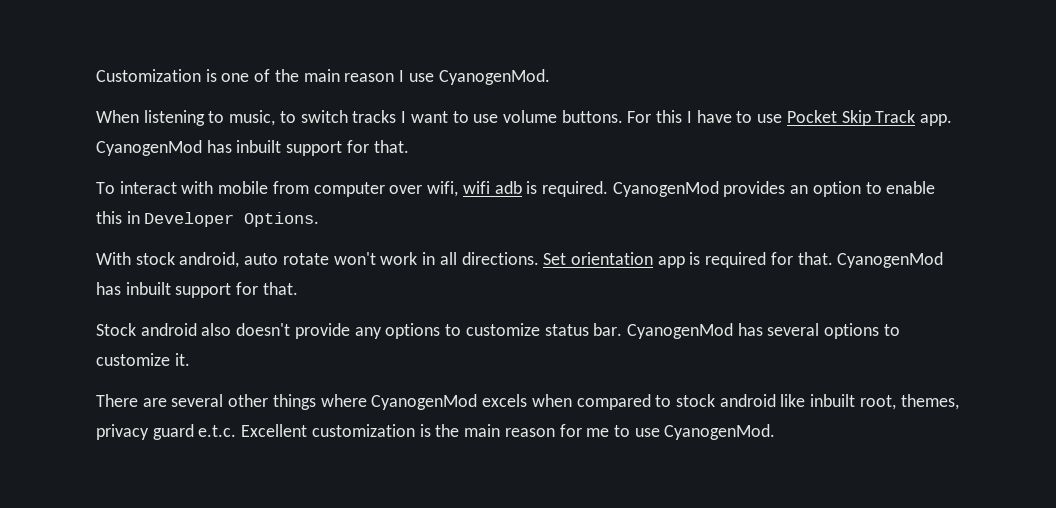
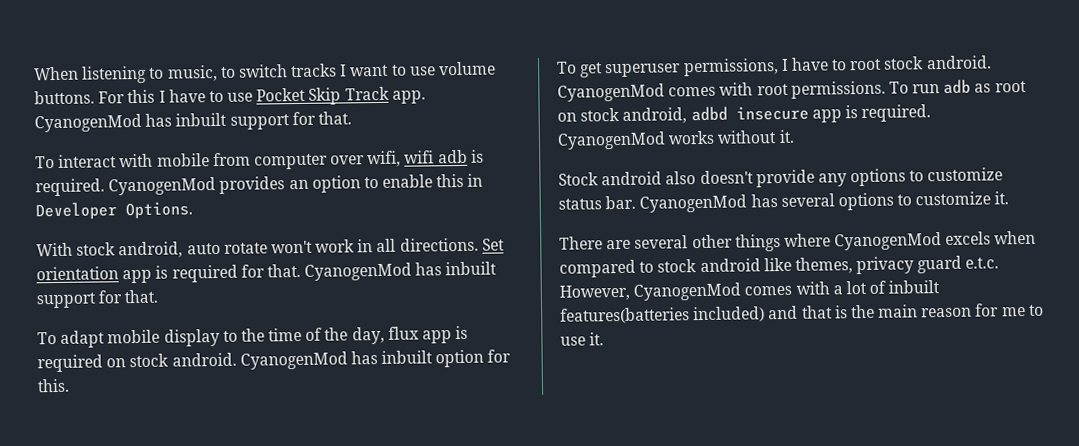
- Customization is one of the main reason I use CyanogenMod.
+ To adapt mobile display to the time of the day, flux app is required on stock android. CyanogenMod has inbuilt option for this.
+ To get superuser permissions, I have to root stock android. CyanogenMod comes with root permissions. To run adb as root on stock android, adbd insecure app is required. CyanogenMod works without it.
- There are several other things where CyanogenMod excels when compared to stock android like inbuilt root, themes, privacy guard e.t.c. Excellent customization is the main reason for me to use CyanogenMod.
+ There are several other things where CyanogenMod excels when compared to stock android like themes, privacy guard e.t.c. However, CyanogenMod comes with a lot of inbuilt features(batteries included) and that is the main reason for me to use it.

